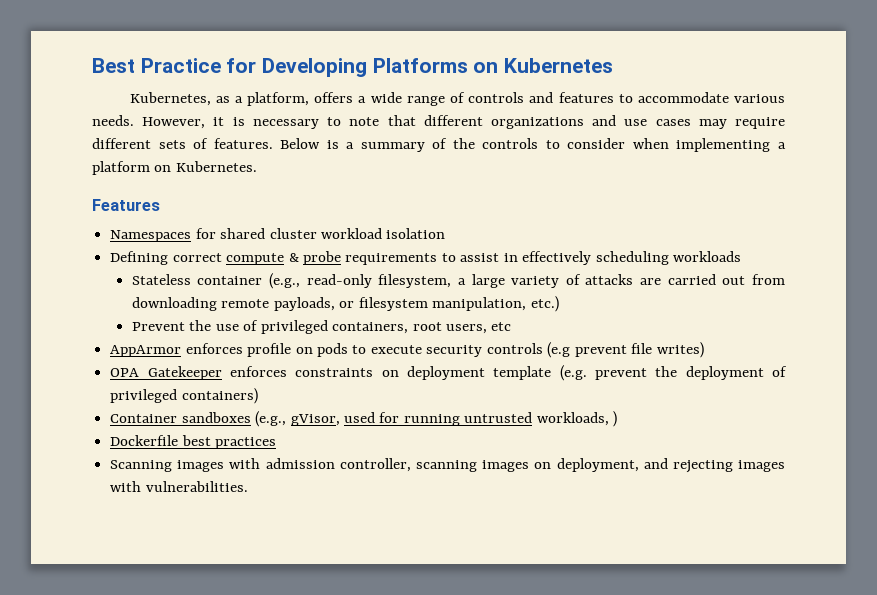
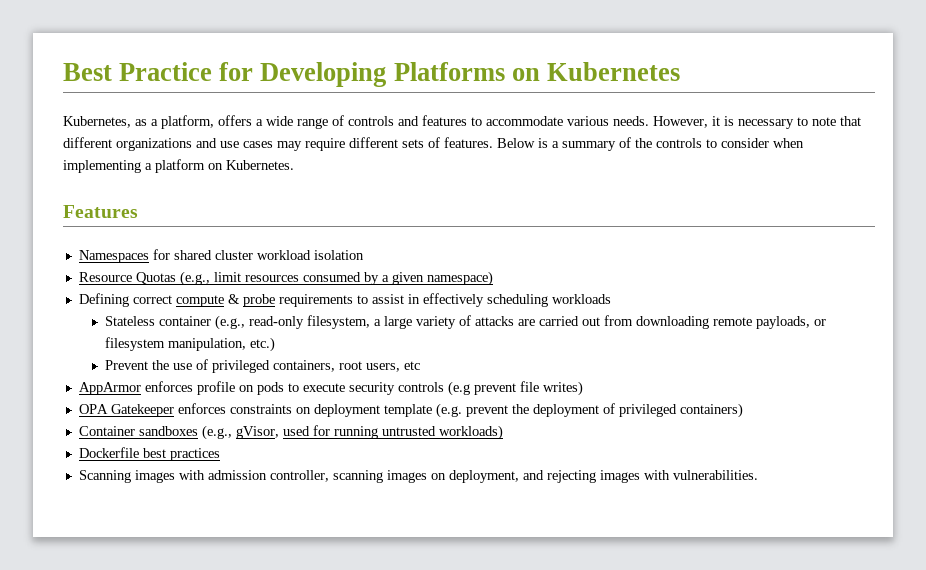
+ Resource Quotas (e.g., limit resources consumed by a given namespace)
- Container sandboxes (e.g., gVisor, used for running untrusted workloads, )
+ Container sandboxes (e.g., gVisor, used for running untrusted workloads)

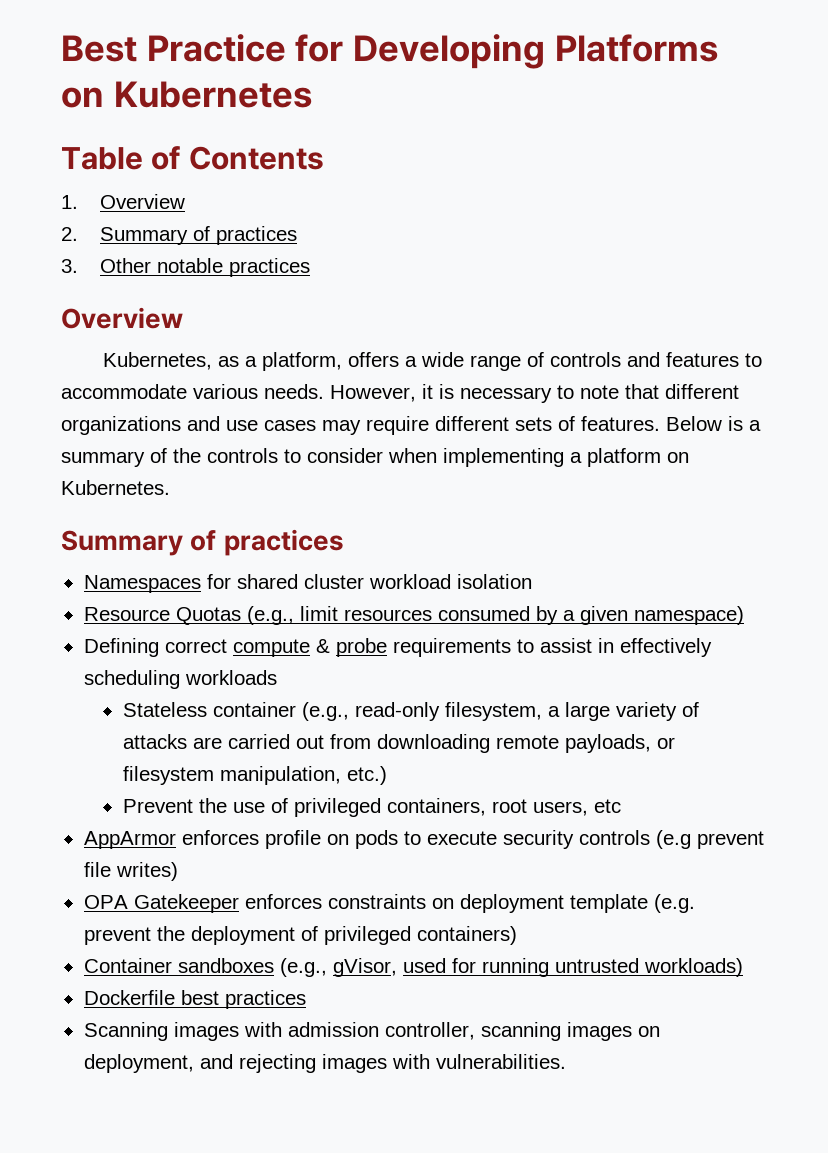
+ Table of Contents
+ 1. Overview
+ 2. Summary of practices
+ 3. Other notable practices
+ Overview
  Below is a summary of the controls to consider when implementing a platform on Kubernetes.
- Features
+ Summary of practices

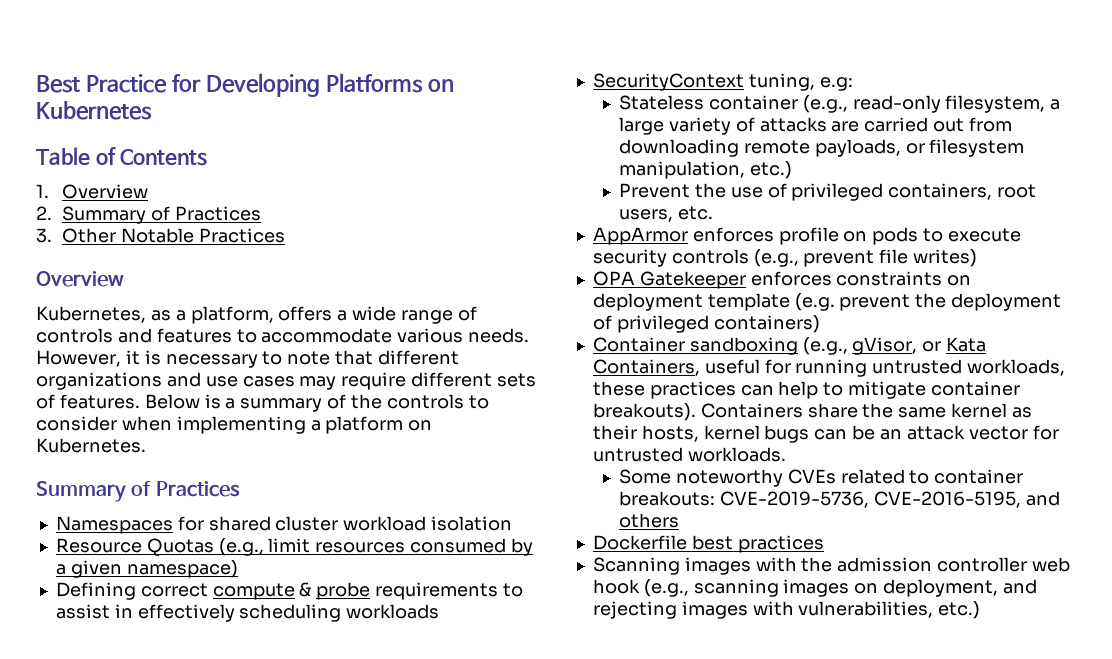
- 2. Summary of practices
+ 2. Summary of Practices
- 3. Other notable practices
+ 3. Other Notable Practices
  Below is a summary of the controls to consider when implementing a platform on Kubernetes.
- Summary of practices
+ Summary of Practices
+ SecurityContext tuning, e.g:
- Prevent the use of privileged containers, root users, etc
+ Prevent the use of privileged containers, root users, etc.
- AppArmor enforces profile on pods to execute security controls (e.g prevent file writes)
+ AppArmor enforces profile on pods to execute security controls (e.g., prevent file writes)
- Container sandboxes (e.g., gVisor, used for running untrusted workloads)
+ Container sandboxing (e.g., gVisor, or Kata Containers, useful for running untrusted workloads, these practices can help to mitigate container breakouts). Containers share the same kernel as their hosts, kernel bugs can be an attack vector for untrusted workloads.
+ Some noteworthy CVEs related to container breakouts: CVE-2019-5736, CVE-2016-5195, and others
- Scanning images with admission controller, scanning images on deployment, and rejecting images with vulnerabilities.
+ Scanning images with the admission controller web hook (e.g., scanning images on deployment, and rejecting images with vulnerabilities, etc.)

